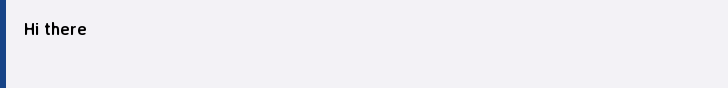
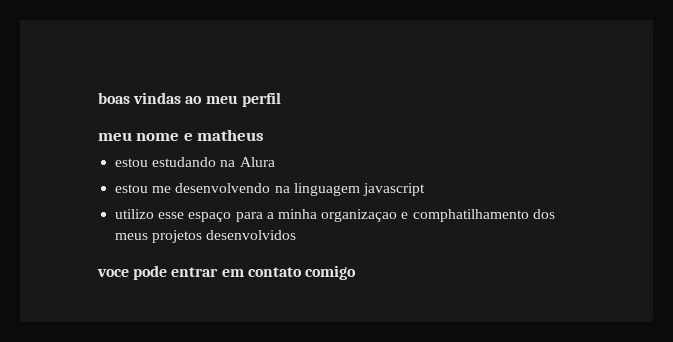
- Hi there
+ boas vindas ao meu perfil
+ meu nome e matheus
+ estou estudando na Alura
+ estou me desenvolvendo na linguagem javascript
+ utilizo esse espaço para a minha organizaçao e comphatilhamento dos meus projetos desenvolvidos
+ voce pode entrar em contato comigo

